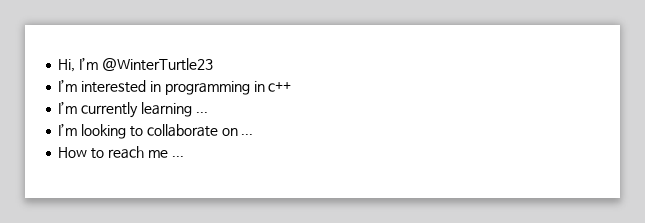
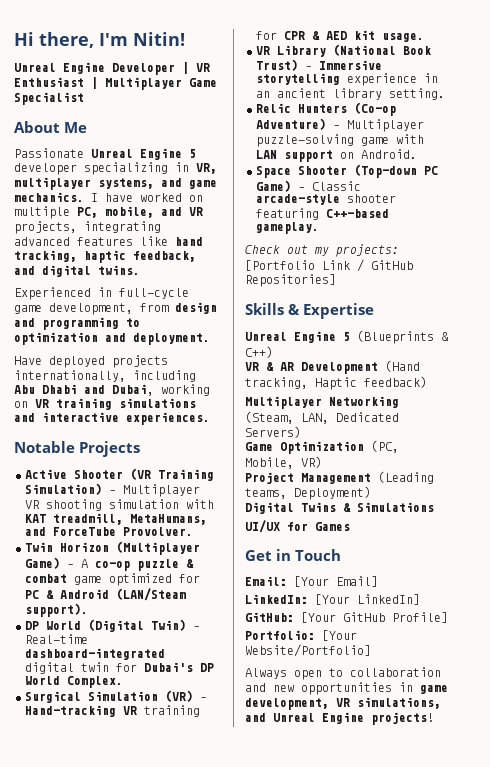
- Hi, I’m @WinterTurtle23
- I’m interested in programming in c++
- I’m currently learning ...
- I’m looking to collaborate on ...
- How to reach me ...
+ Hi there, I'm Nitin!
+ Unreal Engine Developer | VR Enthusiast | Multiplayer Game Specialist
+ About Me
+ Passionate Unreal Engine 5 developer specializing in VR, multiplayer systems, and game mechanics. I have worked on multiple PC, mobile, and VR projects, integrating advanced features like hand tracking, haptic feedback, and digital twins.
+ Experienced in full-cycle game development, from design and programming to optimization and deployment.
+ Have deployed projects internationally, including Abu Dhabi and Dubai, working on VR training simulations and interactive experiences.
+ Notable Projects
+ Active Shooter (VR Training Simulation) – Multiplayer VR shooting simulation with KAT treadmill, MetaHumans, and ForceTube Provolver.
+ Twin Horizon (Multiplayer Game) – A co-op puzzle & combat game optimized for PC & Android (LAN/Steam support).
+ DP World (Digital Twin) – Real-time dashboard-integrated digital twin for Dubai's DP World Complex.
+ Surgical Simulation (VR) – Hand-tracking VR training for CPR & AED kit usage.
+ VR Library (National Book Trust) – Immersive storytelling experience in an ancient library setting.
+ Relic Hunters (Co-op Adventure) – Multiplayer puzzle-solving game with LAN support on Android.
+ Space Shooter (Top-down PC Game) – Classic arcade-style shooter featuring C++-based gameplay.
+ Check out my projects: [Portfolio Link / GitHub Repositories]
+ Skills & Expertise
+ Unreal Engine 5 (Blueprints & C++)
+ VR & AR Development (Hand tracking, Haptic feedback)
+ Multiplayer Networking (Steam, LAN, Dedicated Servers)
+ Game Optimization (PC, Mobile, VR)
+ Project Management (Leading teams, Deployment)
+ Digital Twins & Simulations
+ UI/UX for Games
+ Get in Touch
+ Email: [Your Email]
+ LinkedIn: [Your LinkedIn]
+ GitHub: [Your GitHub Profile]
+ Portfolio: [Your Website/Portfolio]
+ Always open to collaboration and new opportunities in game development, VR simulations, and Unreal Engine projects!

